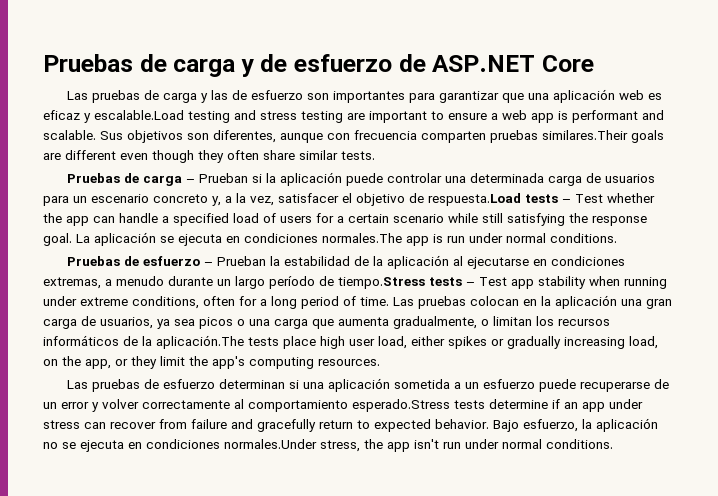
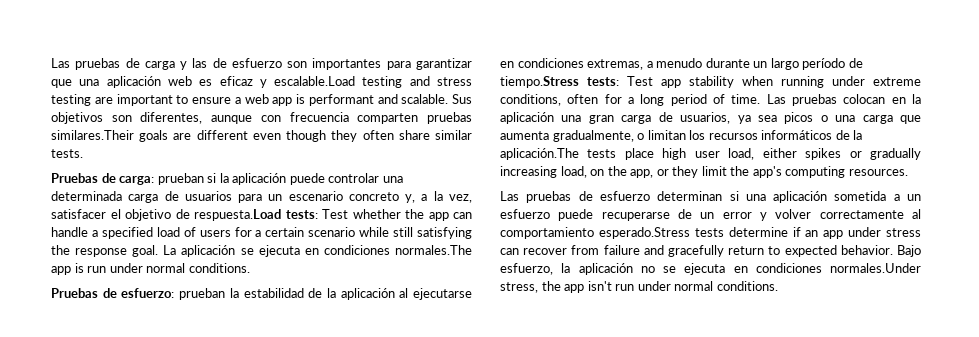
- Pruebas de carga y de esfuerzo de ASP.NET Core
- Pruebas de carga – Prueban si la aplicación puede controlar una determinada carga de usuarios para un escenario concreto y, a la vez, satisfacer el objetivo de respuesta.Load tests – Test whether the app can handle a specified load of users for a certain scenario while still satisfying the response goal.
+ Pruebas de carga: prueban si la aplicación puede controlar una determinada carga de usuarios para un escenario concreto y, a la vez, satisfacer el objetivo de respuesta.Load tests: Test whether the app can handle a specified load of users for a certain scenario while still satisfying the response goal.
- Pruebas de esfuerzo – Prueban la estabilidad de la aplicación al ejecutarse en condiciones extremas, a menudo durante un largo período de tiempo.Stress tests – Test app stability when running under extreme conditions, often for a long period of time.
+ Pruebas de esfuerzo: prueban la estabilidad de la aplicación al ejecutarse en condiciones extremas, a menudo durante un largo período de tiempo.Stress tests: Test app stability when running under extreme conditions, often for a long period of time.

